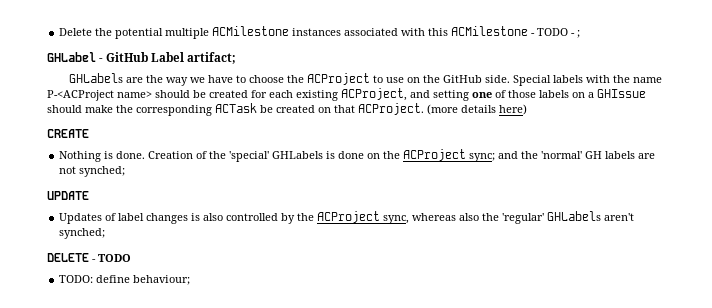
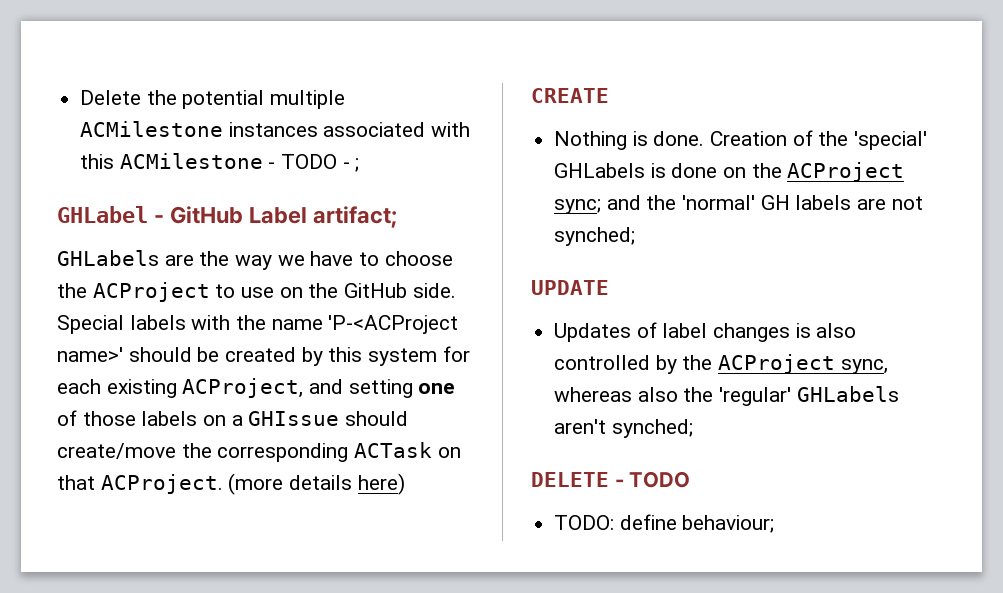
- Special labels with the name P-<ACProject name> should be created for each existing ACProject, and setting one of those labels on a GHIssue should make the corresponding ACTask be created on that ACProject.
+ Special labels with the name 'P-<ACProject name>' should be created by this system for each existing ACProject, and setting one of those labels on a GHIssue should create/move the corresponding ACTask on that ACProject.

